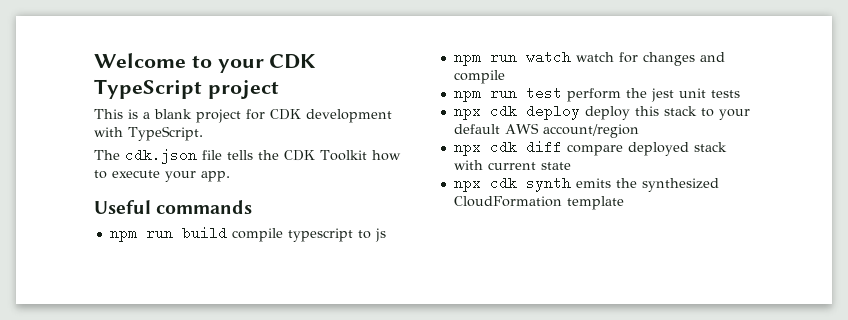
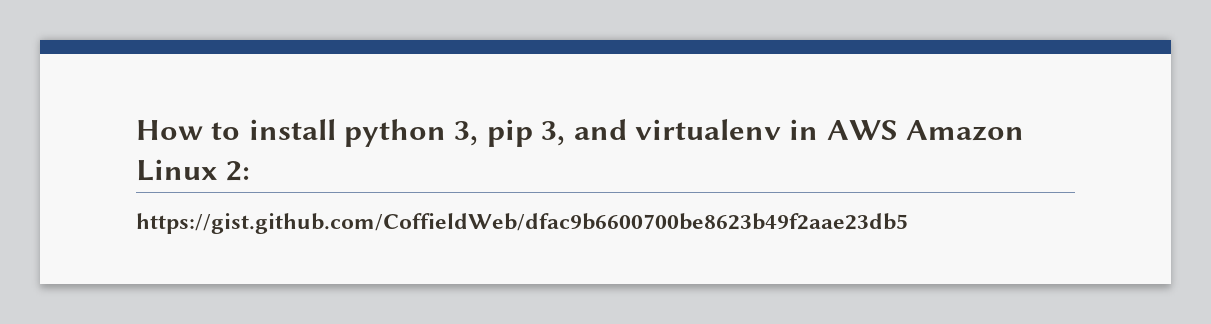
- Welcome to your CDK TypeScript project
- This is a blank project for CDK development with TypeScript.
- The cdk.json file tells the CDK Toolkit how to execute your app.
- Useful commands
- npm run build compile typescript to js
- npm run watch watch for changes and compile
- npm run test perform the jest unit tests
- npx cdk deploy deploy this stack to your default AWS account/region
- npx cdk diff compare deployed stack with current state
- npx cdk synth emits the synthesized CloudFormation template
+ How to install python 3, pip 3, and virtualenv in AWS Amazon Linux 2:
+ https://gist.github.com/CoffieldWeb/dfac9b6600700be8623b49f2aae23db5

